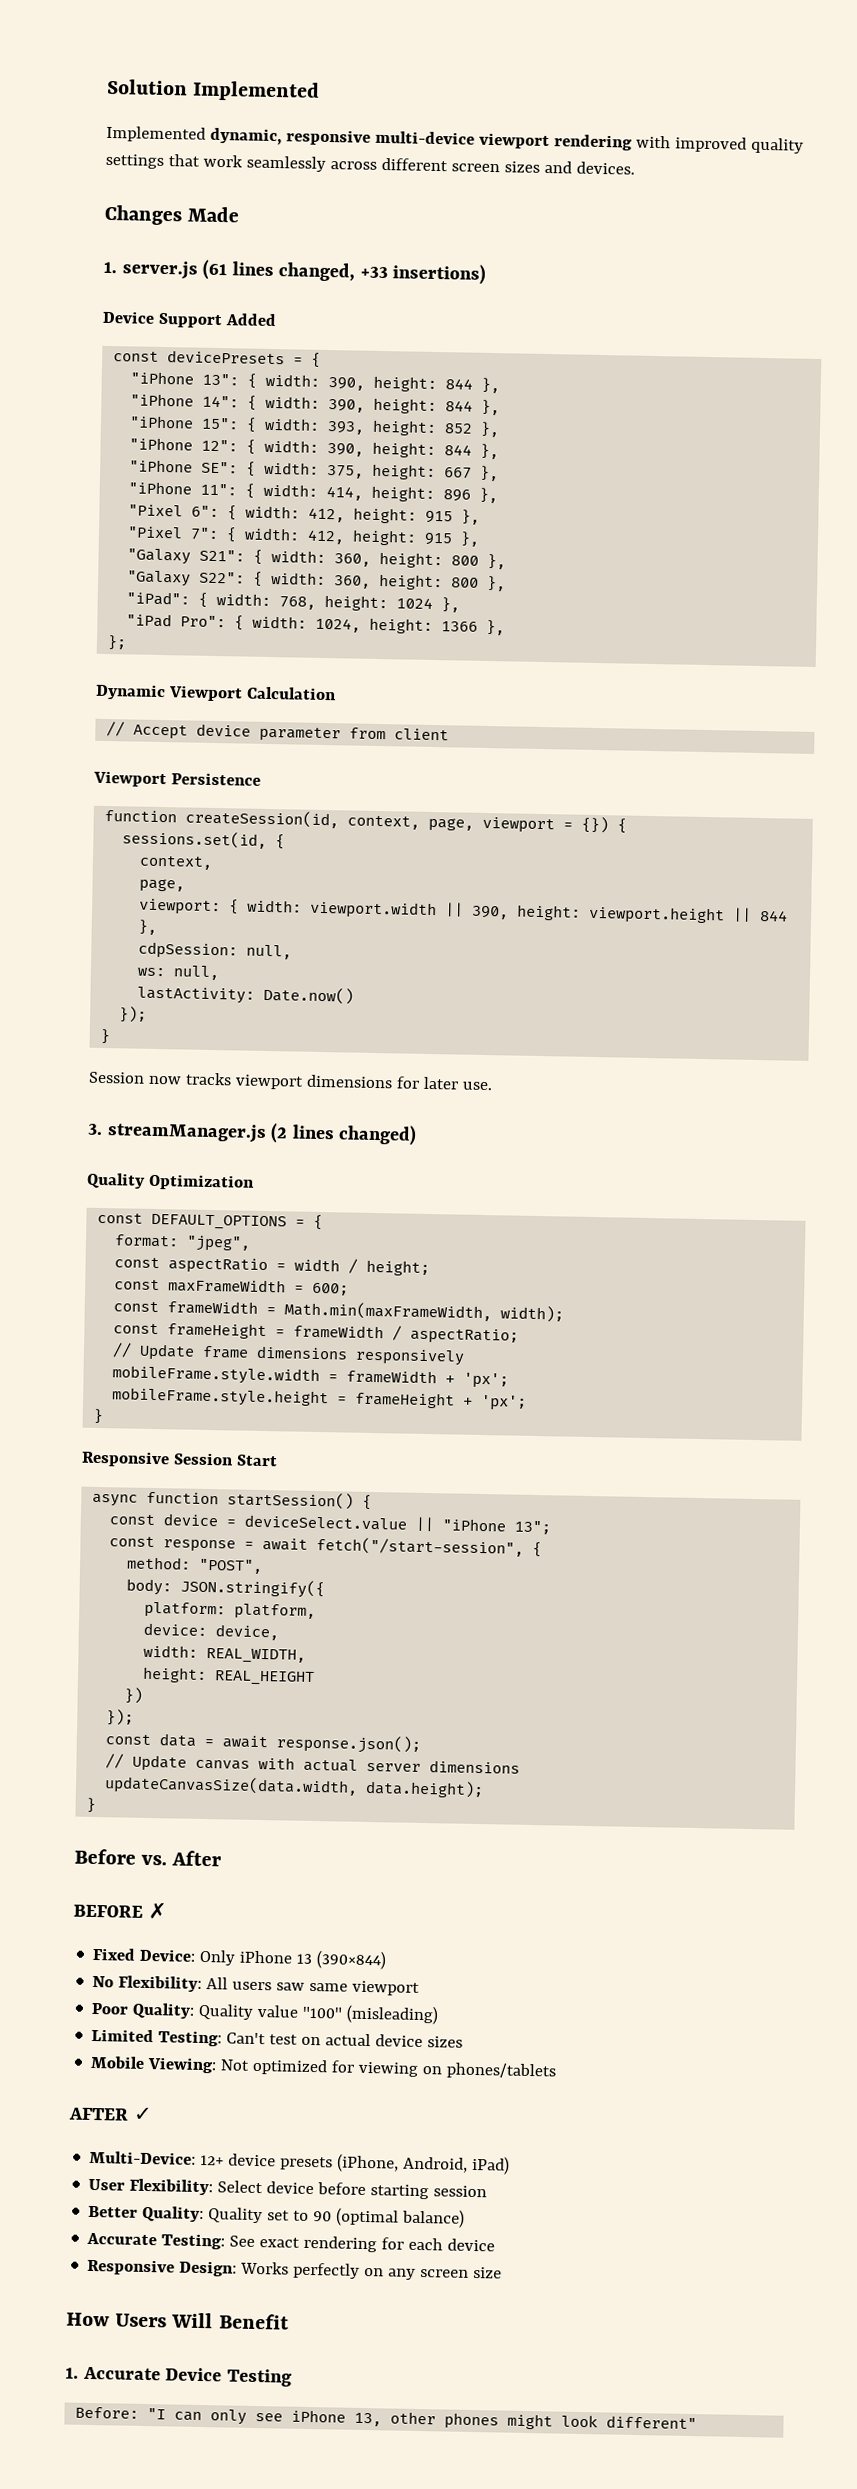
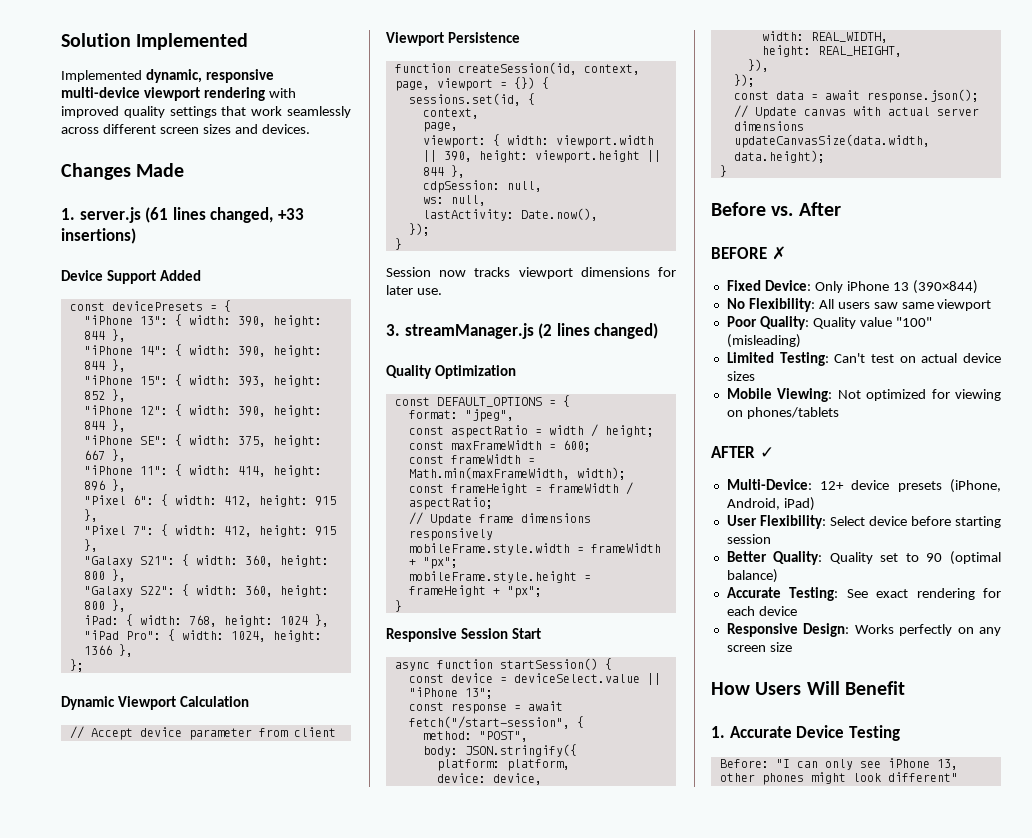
- "iPad": { width: 768, height: 1024 },
+ iPad: { width: 768, height: 1024 },
- lastActivity: Date.now()
+ lastActivity: Date.now(),
- mobileFrame.style.width = frameWidth + 'px';
+ mobileFrame.style.width = frameWidth + "px";
- mobileFrame.style.height = frameHeight + 'px';
+ mobileFrame.style.height = frameHeight + "px";
- height: REAL_HEIGHT
- })
+ height: REAL_HEIGHT,
+ }),

